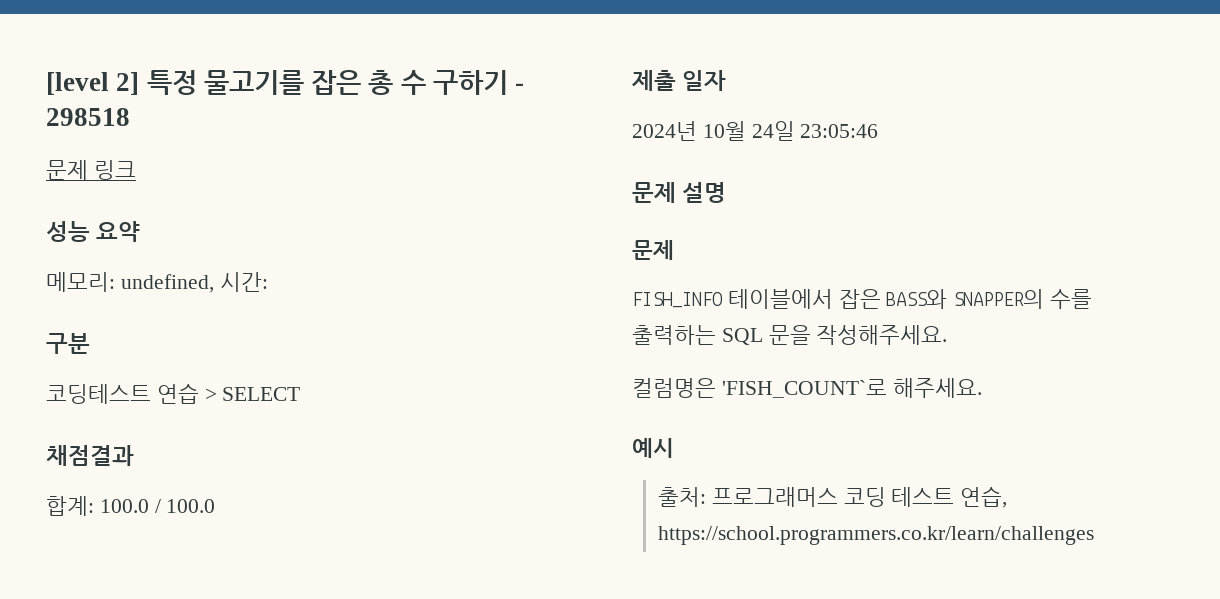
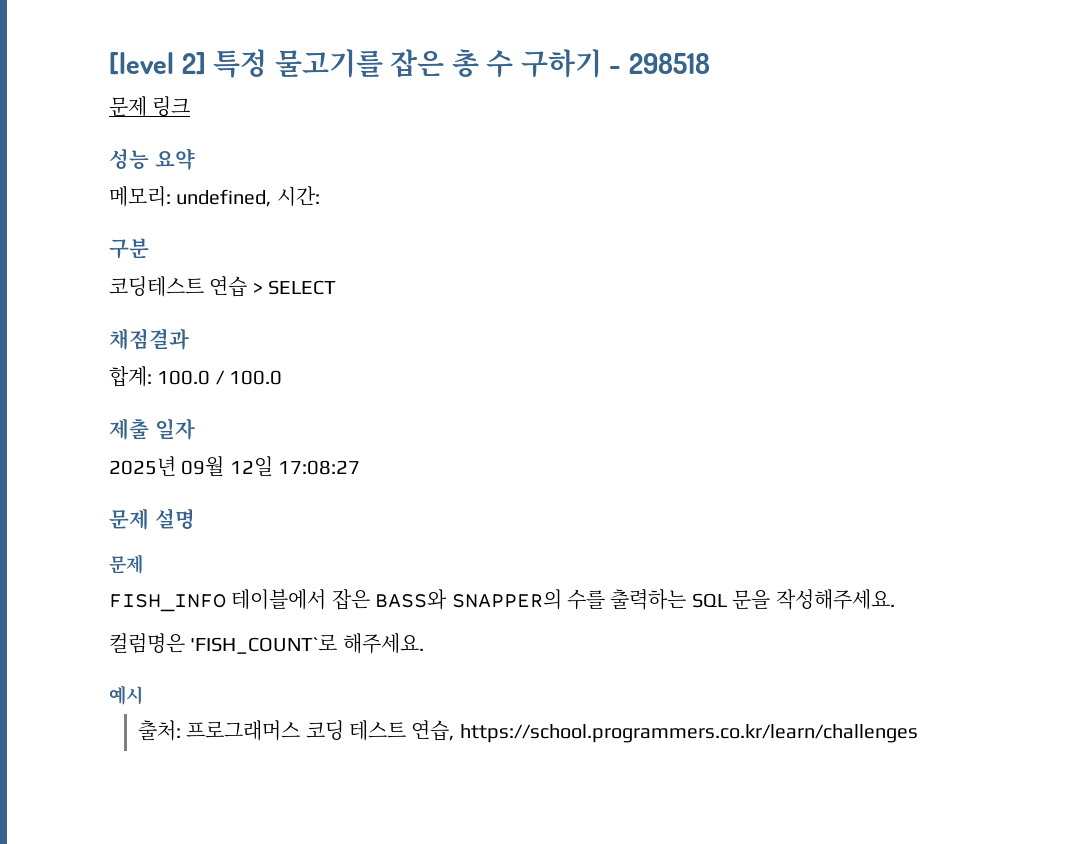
- 2024년 10월 24일 23:05:46
+ 2025년 09월 12일 17:08:27

